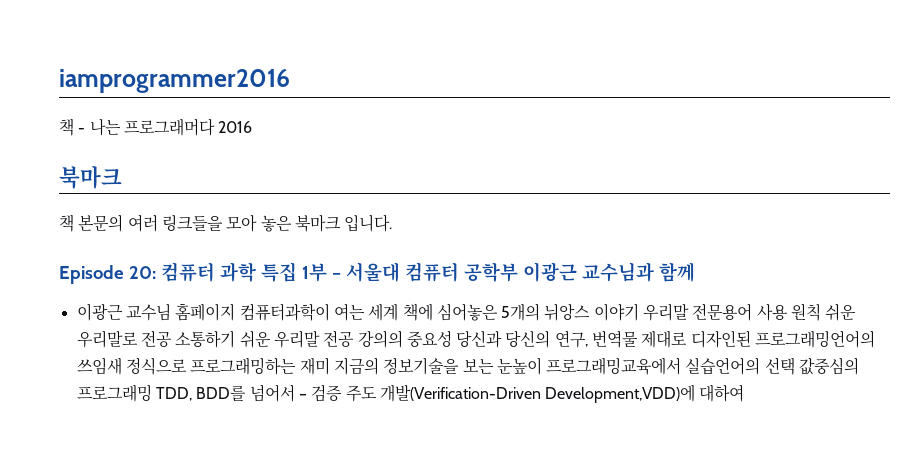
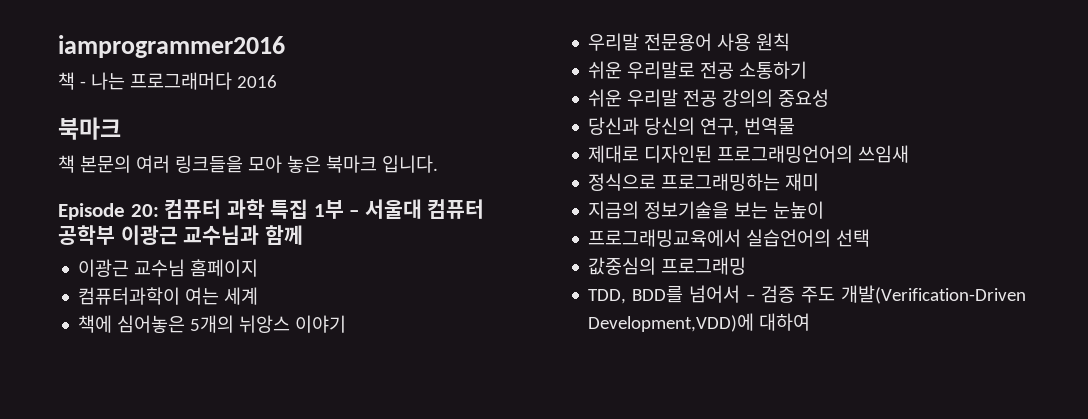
- 이광근 교수님 홈페이지 컴퓨터과학이 여는 세계 책에 심어놓은 5개의 뉘앙스 이야기 우리말 전문용어 사용 원칙 쉬운 우리말로 전공 소통하기 쉬운 우리말 전공 강의의 중요성 당신과 당신의 연구, 번역물 제대로 디자인된 프로그래밍언어의 쓰임새 정식으로 프로그래밍하는 재미 지금의 정보기술을 보는 눈높이 프로그래밍교육에서 실습언어의 선택 값중심의 프로그래밍 TDD, BDD를 넘어서 – 검증 주도 개발(Verification-Driven Development,VDD)에 대하여
+ 이광근 교수님 홈페이지
+ 컴퓨터과학이 여는 세계
+ 책에 심어놓은 5개의 뉘앙스 이야기
+ 우리말 전문용어 사용 원칙
+ 쉬운 우리말로 전공 소통하기
+ 쉬운 우리말 전공 강의의 중요성
+ 당신과 당신의 연구, 번역물
+ 제대로 디자인된 프로그래밍언어의 쓰임새
+ 정식으로 프로그래밍하는 재미
+ 지금의 정보기술을 보는 눈높이
+ 프로그래밍교육에서 실습언어의 선택
+ 값중심의 프로그래밍
+ TDD, BDD를 넘어서 – 검증 주도 개발(Verification-Driven Development,VDD)에 대하여

